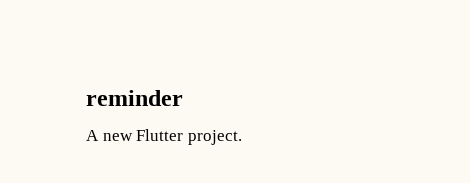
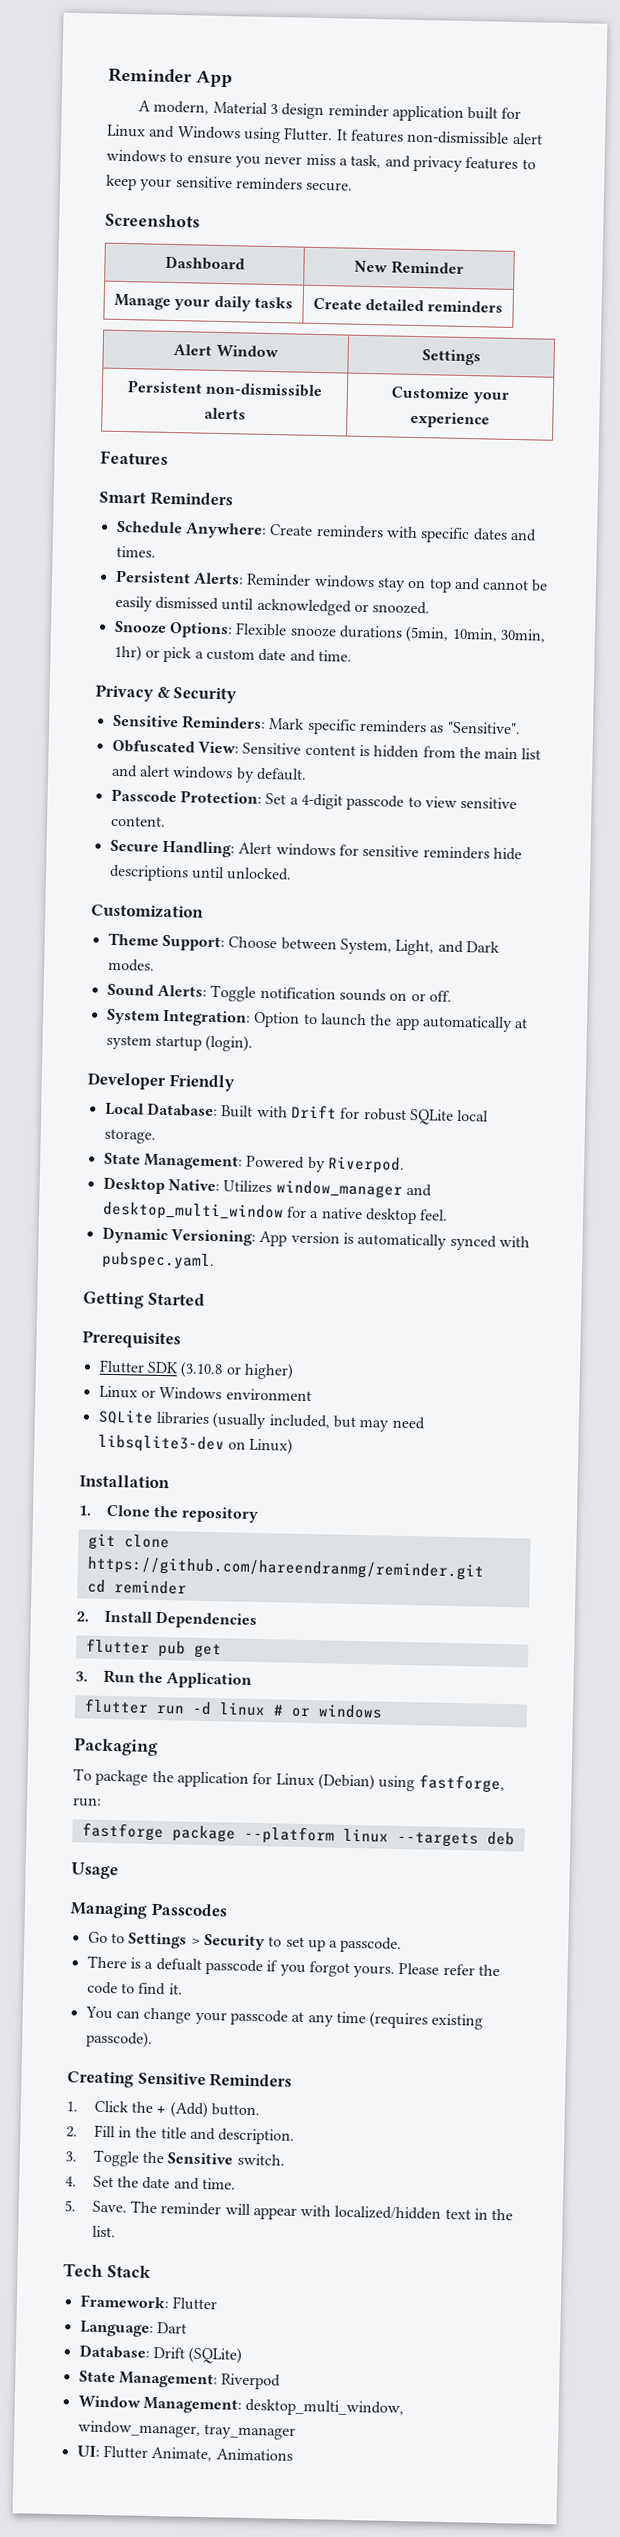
- reminder
- A new Flutter project.
+ Reminder App
+ A modern, Material 3 design reminder application built for Linux and Windows using Flutter. It features non-dismissible alert windows to ensure you never miss a task, and privacy features to keep your sensitive reminders secure.
+ Screenshots
+ Dashboard | New Reminder
+ Manage your daily tasks | Create detailed reminders
+ Alert Window | Settings
+ Persistent non-dismissible alerts | Customize your experience
+ Features
+ Smart Reminders
+ Schedule Anywhere: Create reminders with specific dates and times.
+ Persistent Alerts: Reminder windows stay on top and cannot be easily dismissed until acknowledged or snoozed.
+ Snooze Options: Flexible snooze durations (5min, 10min, 30min, 1hr) or pick a custom date and time.
+ Privacy & Security
+ Sensitive Reminders: Mark specific reminders as "Sensitive".
+ Obfuscated View: Sensitive content is hidden from the main list and alert windows by default.
+ Passcode Protection: Set a 4-digit passcode to view sensitive content.
+ Secure Handling: Alert windows for sensitive reminders hide descriptions until unlocked.
+ Customization
+ Theme Support: Choose between System, Light, and Dark modes.
+ Sound Alerts: Toggle notification sounds on or off.
+ System Integration: Option to launch the app automatically at system startup (login).
+ Developer Friendly
+ Local Database: Built with Drift for robust SQLite local storage.
+ State Management: Powered by Riverpod.
+ Desktop Native: Utilizes window_manager and desktop_multi_window for a native desktop feel.
+ Dynamic Versioning: App version is automatically synced with pubspec.yaml.
+ Getting Started
+ Prerequisites
+ Flutter SDK (3.10.8 or higher)
+ Linux or Windows environment
+ SQLite libraries (usually included, but may need libsqlite3-dev on Linux)
+ Installation
+ 1. Clone the repository
+ git clone https://github.com/hareendranmg/reminder.git
+ cd reminder
+ 2. Install Dependencies
+ flutter pub get
+ 3. Run the Application
+ flutter run -d linux # or windows
+ Packaging
+ To package the application for Linux (Debian) using fastforge, run:
+ fastforge package --platform linux --targets deb
+ Usage
+ Managing Passcodes
+ Go to Settings > Security to set up a passcode.
+ There is a defualt passcode if you forgot yours. Please refer the code to find it.
+ You can change your passcode at any time (requires existing passcode).
+ Creating Sensitive Reminders
+ 1. Click the + (Add) button.
+ 2. Fill in the title and description.
+ 3. Toggle the Sensitive switch.
+ 4. Set the date and time.
+ 5. Save. The reminder will appear with localized/hidden text in the list.
+ Tech Stack
+ Framework: Flutter
+ Language: Dart
+ Database: Drift (SQLite)
+ State Management: Riverpod
+ Window Management: desktop_multi_window, window_manager, tray_manager
+ UI: Flutter Animate, Animations

